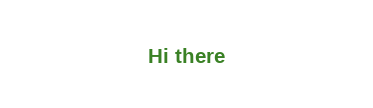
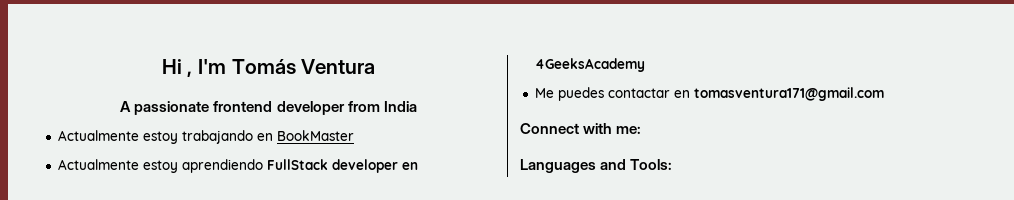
- Hi there
+ Hi , I'm Tomás Ventura
+ A passionate frontend developer from India
+ Actualmente estoy trabajando en BookMaster
+ Actualmente estoy aprendiendo FullStack developer en 4GeeksAcademy
+ Me puedes contactar en tomasventura171@gmail.com
+ Connect with me:
+ Languages and Tools:

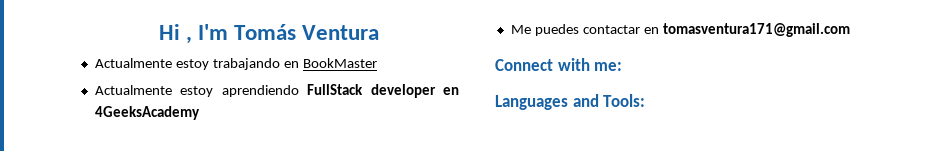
- A passionate frontend developer from India

